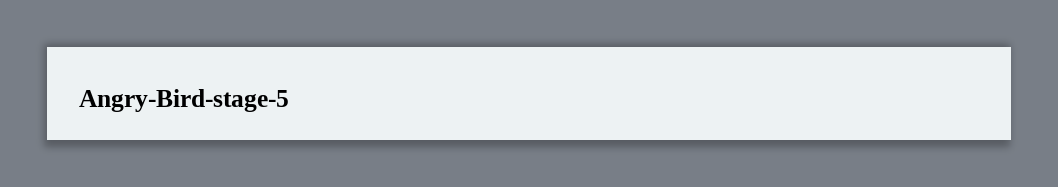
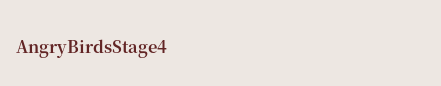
- Angry-Bird-stage-5
+ AngryBirdsStage4

